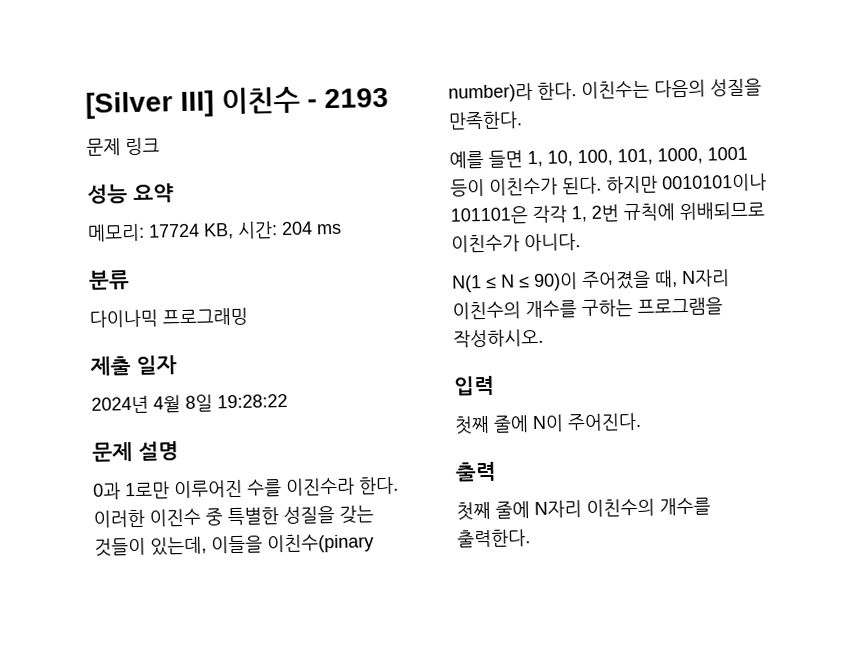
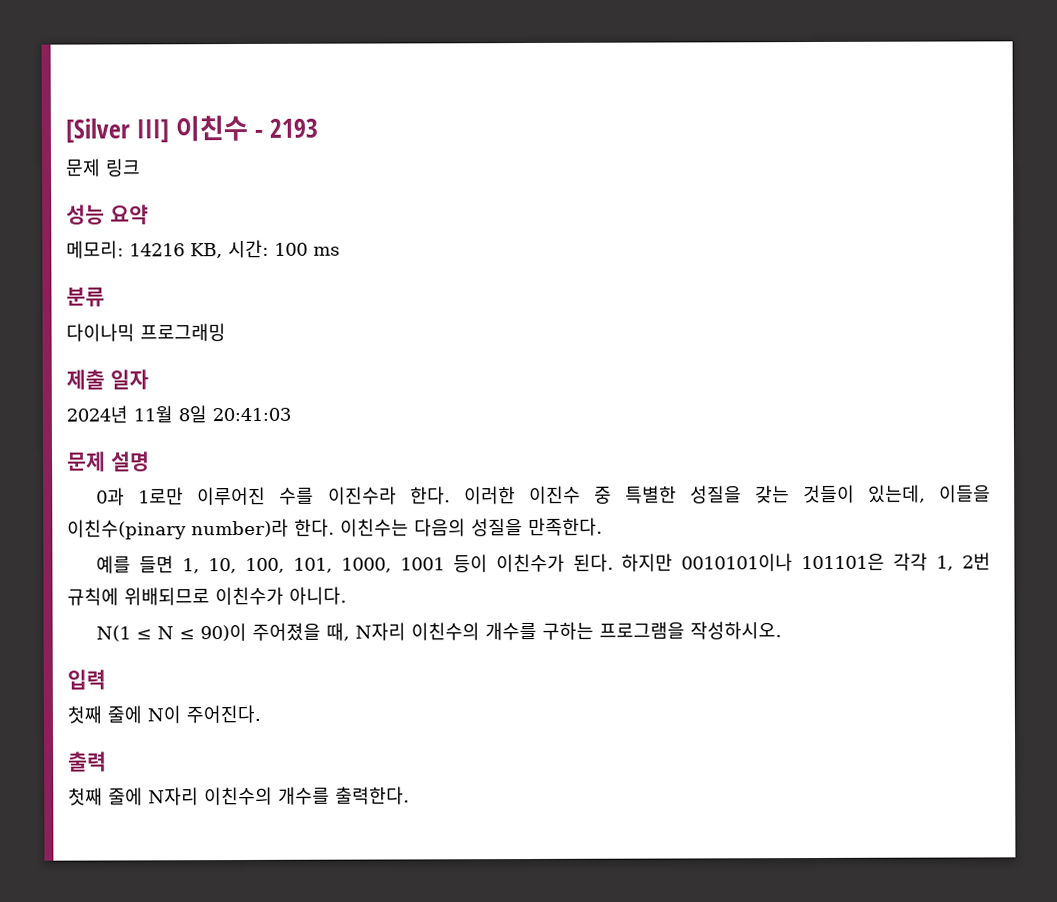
- 메모리: 17724 KB, 시간: 204 ms
+ 메모리: 14216 KB, 시간: 100 ms
- 2024년 4월 8일 19:28:22
+ 2024년 11월 8일 20:41:03

